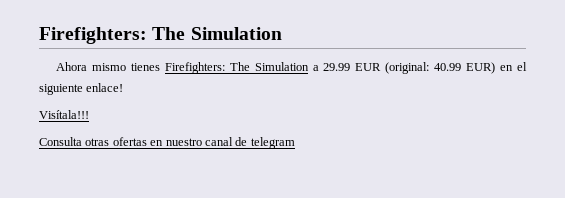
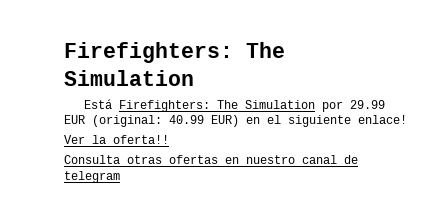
- Ahora mismo tienes Firefighters: The Simulation a 29.99 EUR (original: 40.99 EUR) en el siguiente enlace!
+ Está Firefighters: The Simulation por 29.99 EUR (original: 40.99 EUR) en el siguiente enlace!
- Visítala!!!
+ Ver la oferta!!

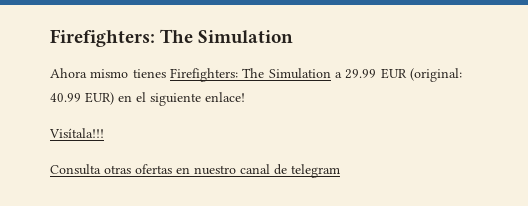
- Está Firefighters: The Simulation por 29.99 EUR (original: 40.99 EUR) en el siguiente enlace!
+ Ahora mismo tienes Firefighters: The Simulation a 29.99 EUR (original: 40.99 EUR) en el siguiente enlace!
- Ver la oferta!!
+ Visítala!!!

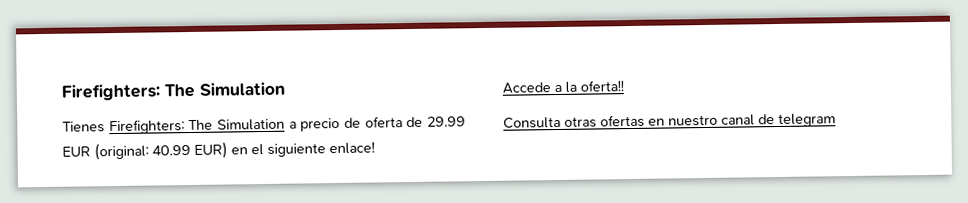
- Ahora mismo tienes Firefighters: The Simulation a 29.99 EUR (original: 40.99 EUR) en el siguiente enlace!
+ Tienes Firefighters: The Simulation a precio de oferta de 29.99 EUR (original: 40.99 EUR) en el siguiente enlace!
- Visítala!!!
+ Accede a la oferta!!

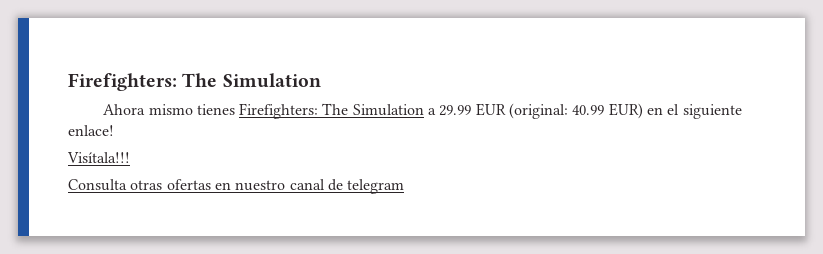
- Tienes Firefighters: The Simulation a precio de oferta de 29.99 EUR (original: 40.99 EUR) en el siguiente enlace!
+ Ahora mismo tienes Firefighters: The Simulation a 29.99 EUR (original: 40.99 EUR) en el siguiente enlace!
- Accede a la oferta!!
+ Visítala!!!

